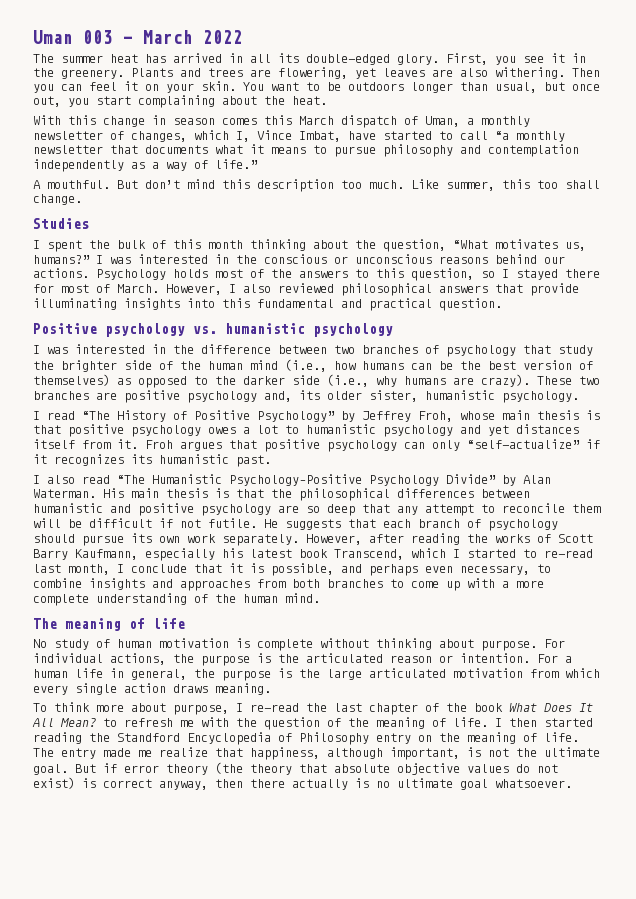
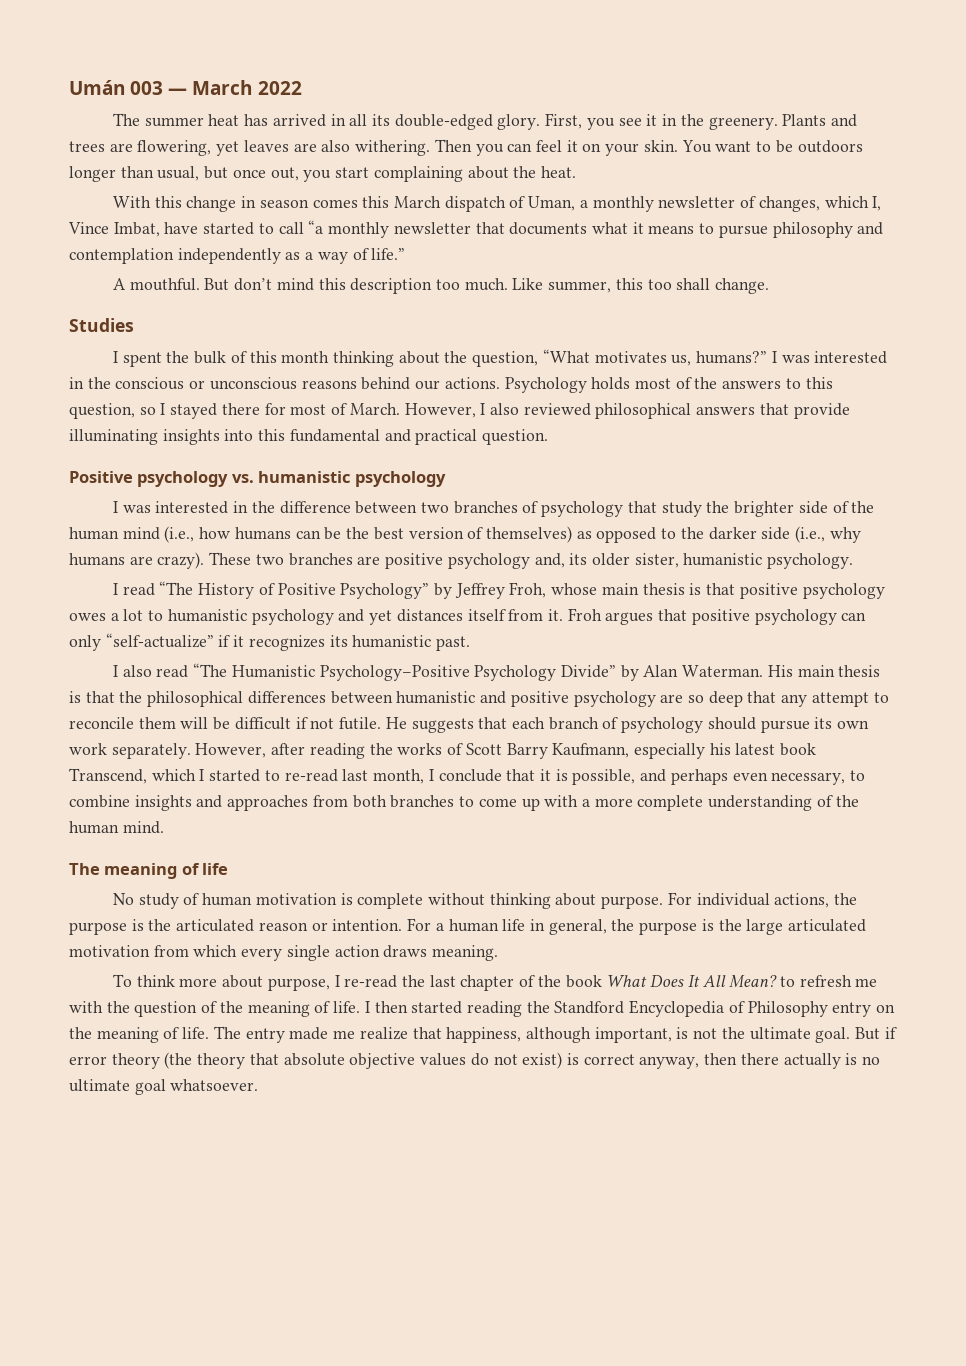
- Uman 003 — March 2022
+ Umán 003 — March 2022

